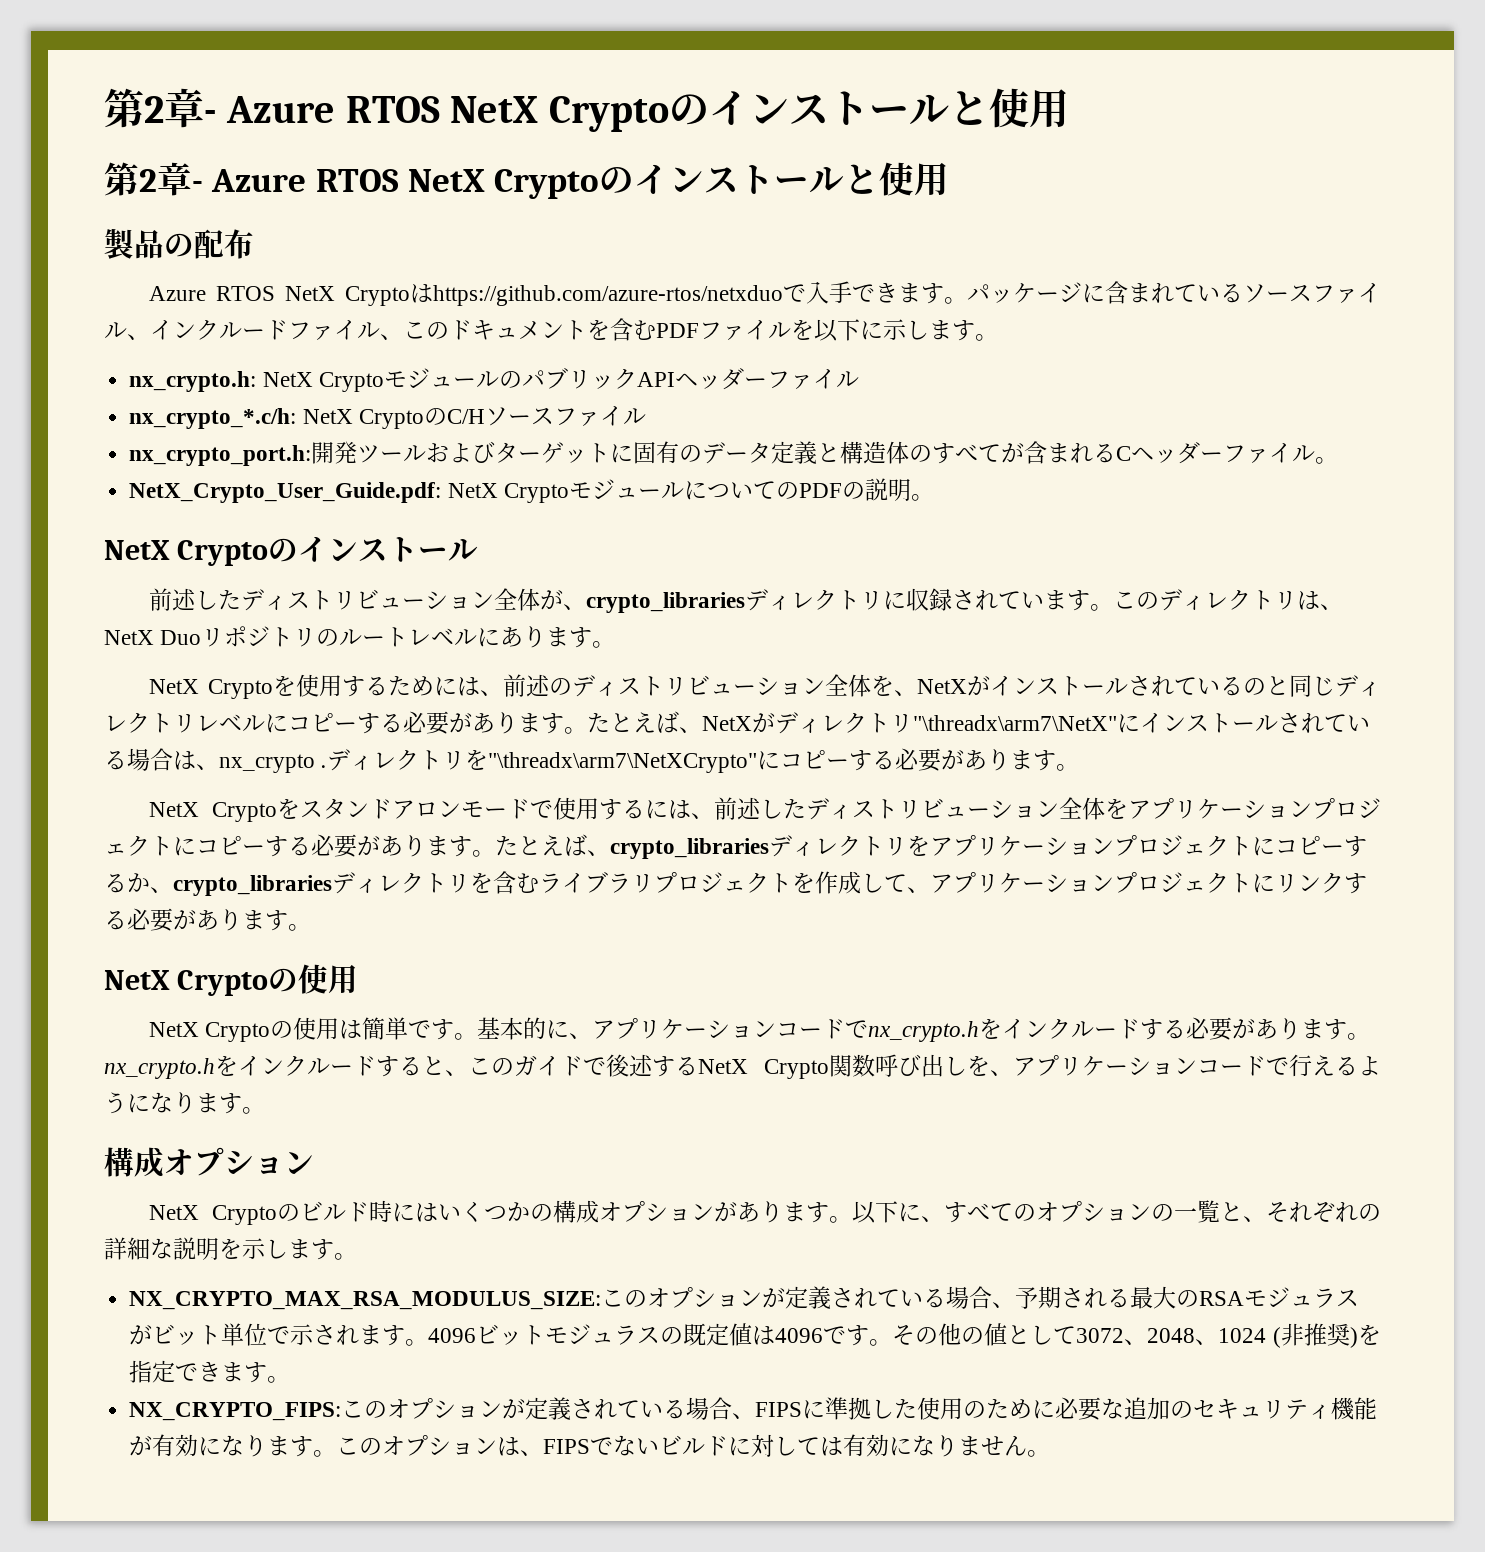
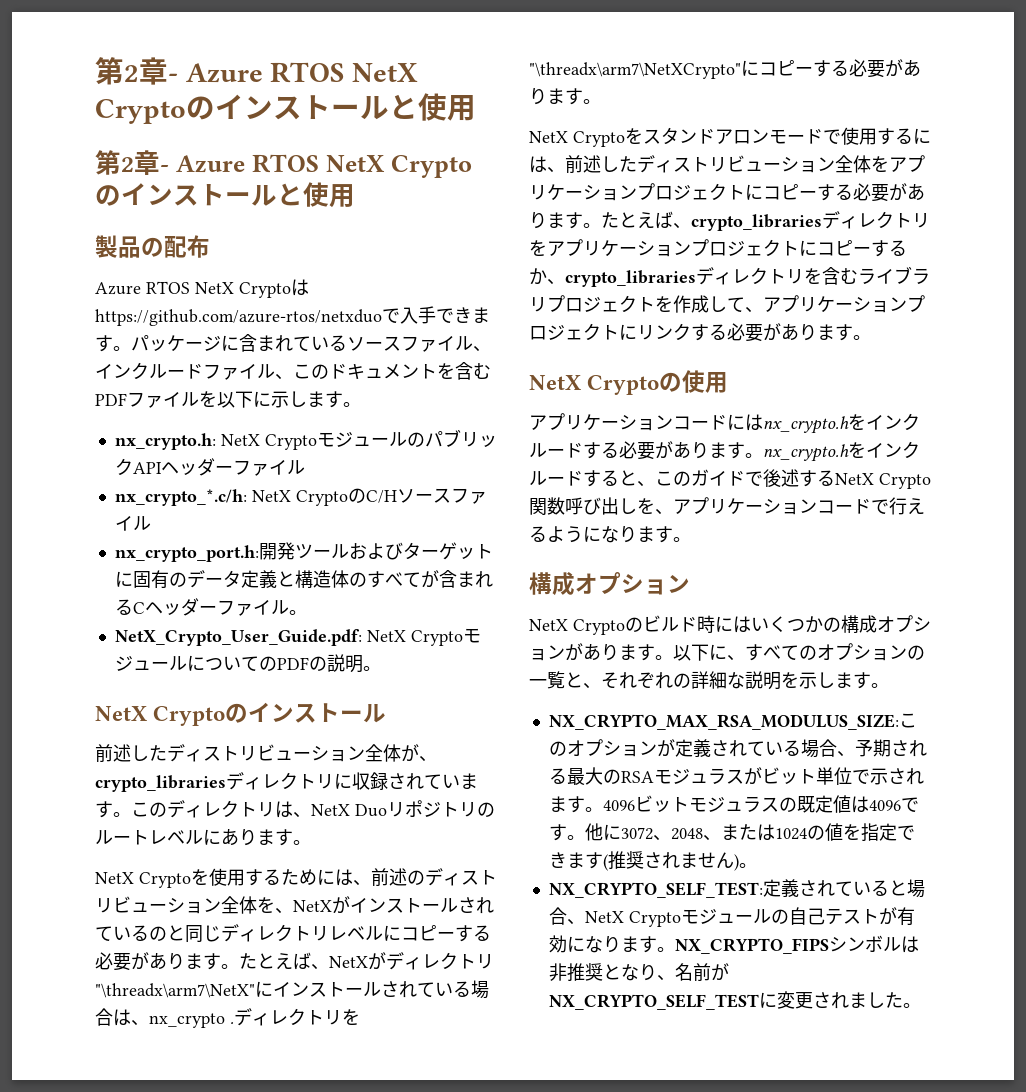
- NetX Cryptoの使用は簡単です。基本的に、アプリケーションコードでnx_crypto.hをインクルードする必要があります。nx_crypto.hをインクルードすると、このガイドで後述するNetX Crypto関数呼び出しを、アプリケーションコードで行えるようになります。
+ アプリケーションコードにはnx_crypto.hをインクルードする必要があります。nx_crypto.hをインクルードすると、このガイドで後述するNetX Crypto関数呼び出しを、アプリケーションコードで行えるようになります。
- その他の値として3072、2048、1024 (非推奨)を指定できます。
- NX_CRYPTO_FIPS:このオプションが定義されている場合、FIPSに準拠した使用のために必要な追加のセキュリティ機能が有効になります。
+ 他に3072、2048、または1024の値を指定できます(推奨されません)。
+ NX_CRYPTO_SELF_TEST:定義されていると場合、NetX Cryptoモジュールの自己テストが有効になります。
- このオプションは、FIPSでないビルドに対しては有効になりません。
+ NX_CRYPTO_FIPSシンボルは非推奨となり、名前がNX_CRYPTO_SELF_TESTに変更されました。

